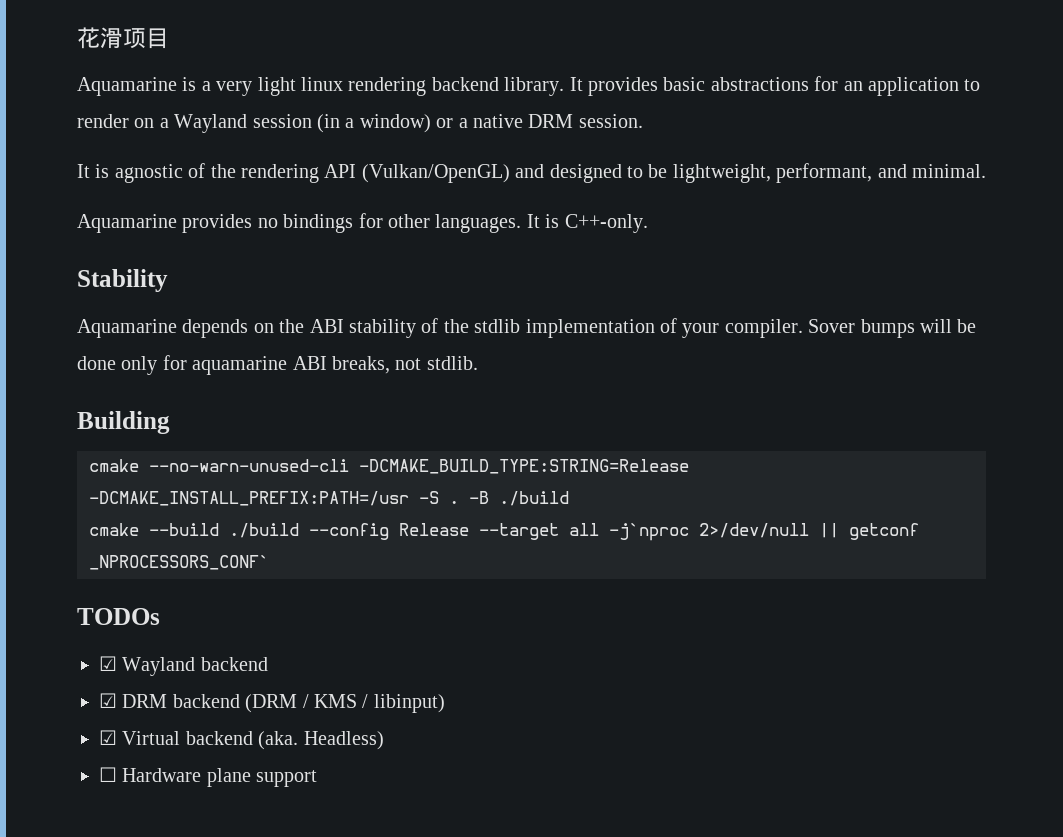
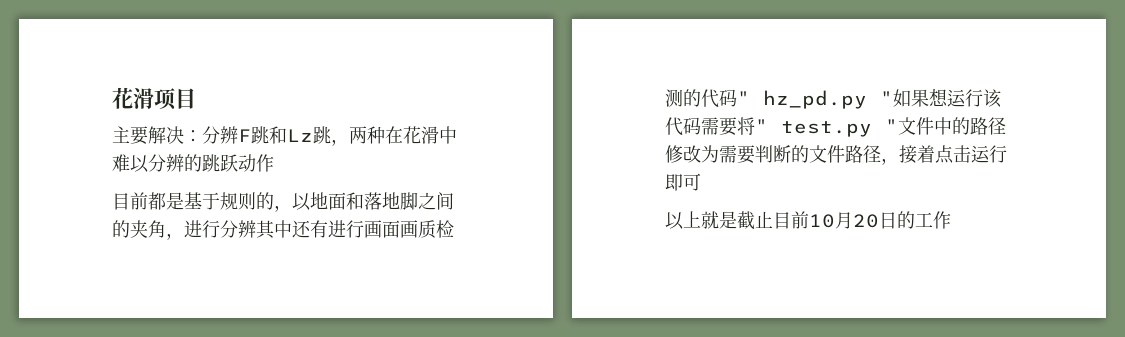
- Aquamarine is a very light linux rendering backend library. It provides basic abstractions for an application to render on a Wayland session (in a window) or a native DRM session.
- It is agnostic of the rendering API (Vulkan/OpenGL) and designed to be lightweight, performant, and minimal.
- Aquamarine provides no bindings for other languages. It is C++-only.
- Stability
- Aquamarine depends on the ABI stability of the stdlib implementation of your compiler. Sover bumps will be done only for aquamarine ABI breaks, not stdlib.
- Building
- cmake --no-warn-unused-cli -DCMAKE_BUILD_TYPE:STRING=Release -DCMAKE_INSTALL_PREFIX:PATH=/usr -S . -B ./build
- cmake --build ./build --config Release --target all -j`nproc 2>/dev/null || getconf _NPROCESSORS_CONF`
- TODOs
- ☑ Wayland backend
- ☑ DRM backend (DRM / KMS / libinput)
- ☑ Virtual backend (aka. Headless)
- ☐ Hardware plane support
+ 主要解决：分辨F跳和Lz跳，两种在花滑中难以分辨的跳跃动作
+ 目前都是基于规则的，以地面和落地脚之间的夹角，进行分辨其中还有进行画面画质检测的代码" hz_pd.py "如果想运行该代码需要将" test.py "文件中的路径修改为需要判断的文件路径，接着点击运行即可
+ 以上就是截止目前10月20日的工作

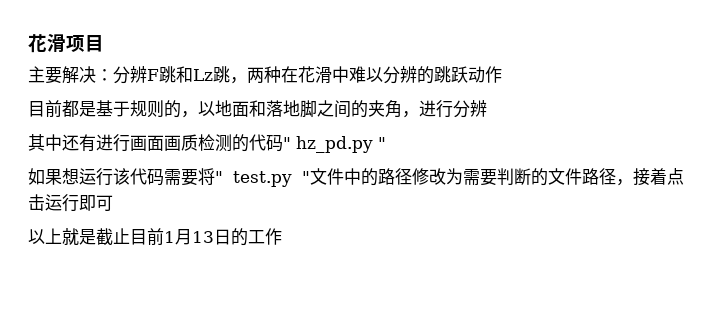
- 目前都是基于规则的，以地面和落地脚之间的夹角，进行分辨其中还有进行画面画质检测的代码" hz_pd.py "如果想运行该代码需要将" test.py "文件中的路径修改为需要判断的文件路径，接着点击运行即可
+ 目前都是基于规则的，以地面和落地脚之间的夹角，进行分辨
+ 其中还有进行画面画质检测的代码" hz_pd.py "
+ 如果想运行该代码需要将" test.py "文件中的路径修改为需要判断的文件路径，接着点击运行即可
- 以上就是截止目前10月20日的工作
+ 以上就是截止目前1月13日的工作

